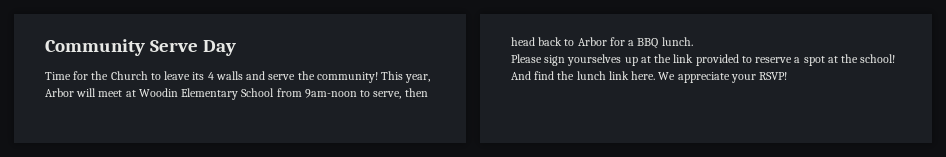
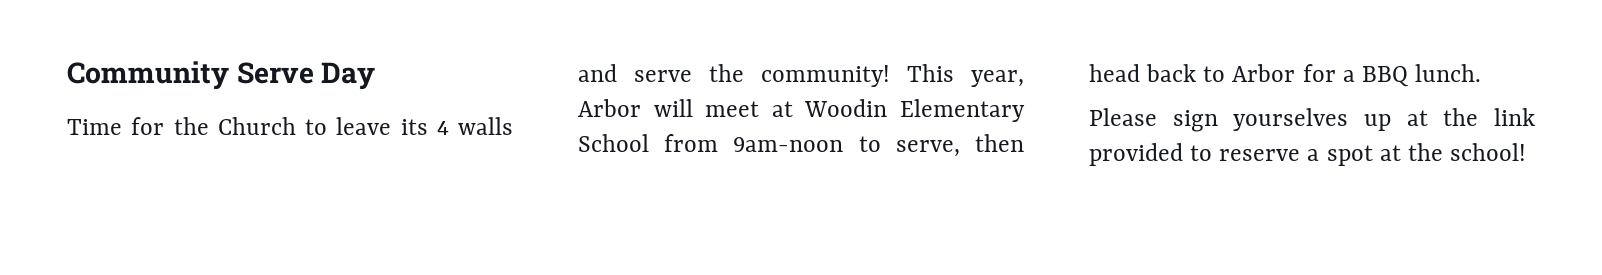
- And find the lunch link here. We appreciate your RSVP!

